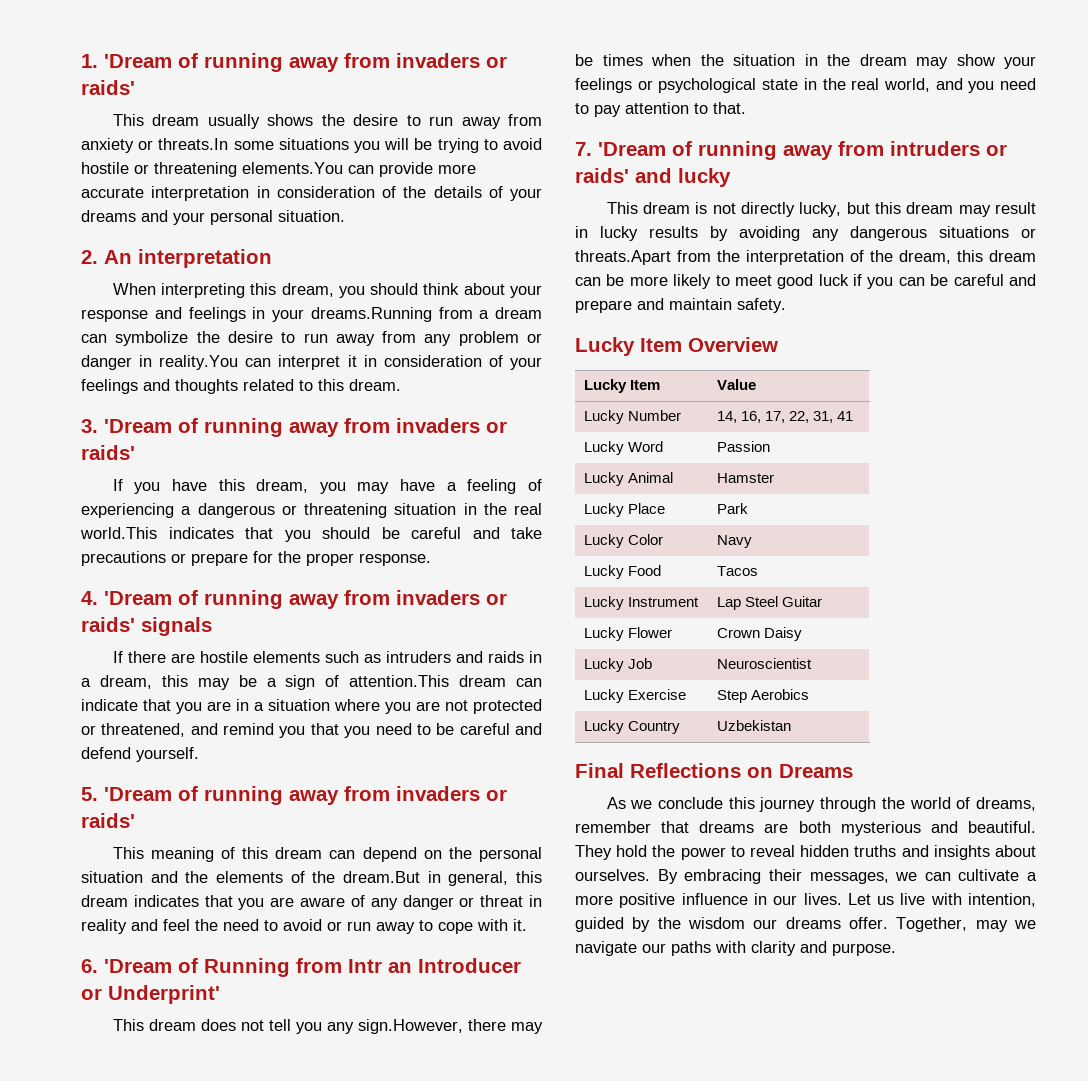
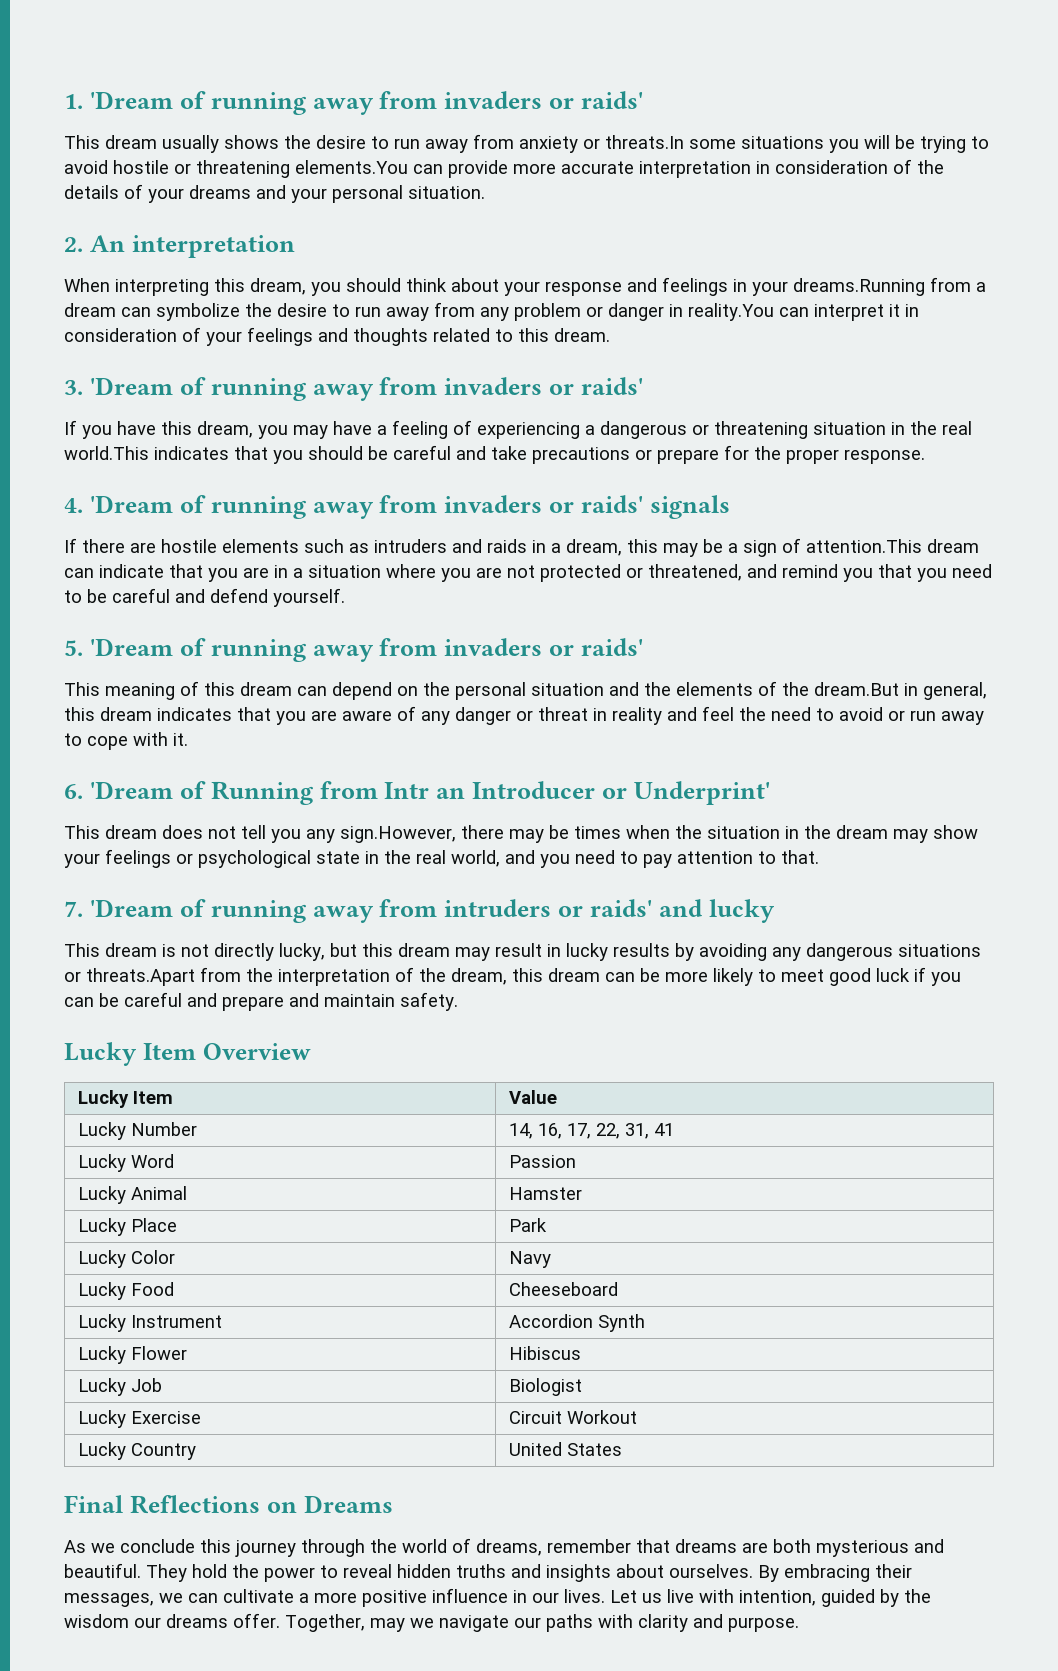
- Lucky Food | Tacos
+ Lucky Food | Cheeseboard
- Lucky Instrument | Lap Steel Guitar
+ Lucky Instrument | Accordion Synth
- Lucky Flower | Crown Daisy
+ Lucky Flower | Hibiscus
- Lucky Job | Neuroscientist
+ Lucky Job | Biologist
- Lucky Exercise | Step Aerobics
+ Lucky Exercise | Circuit Workout
- Lucky Country | Uzbekistan
+ Lucky Country | United States

